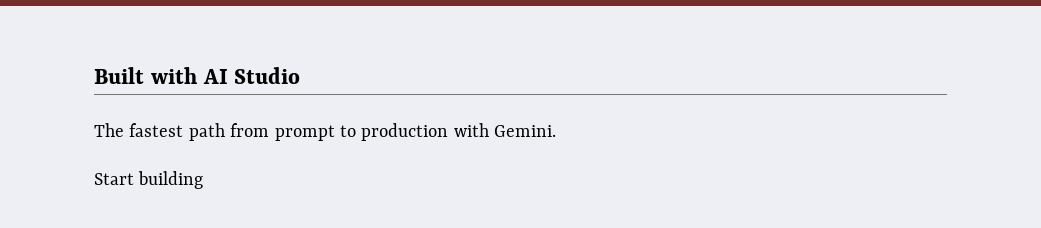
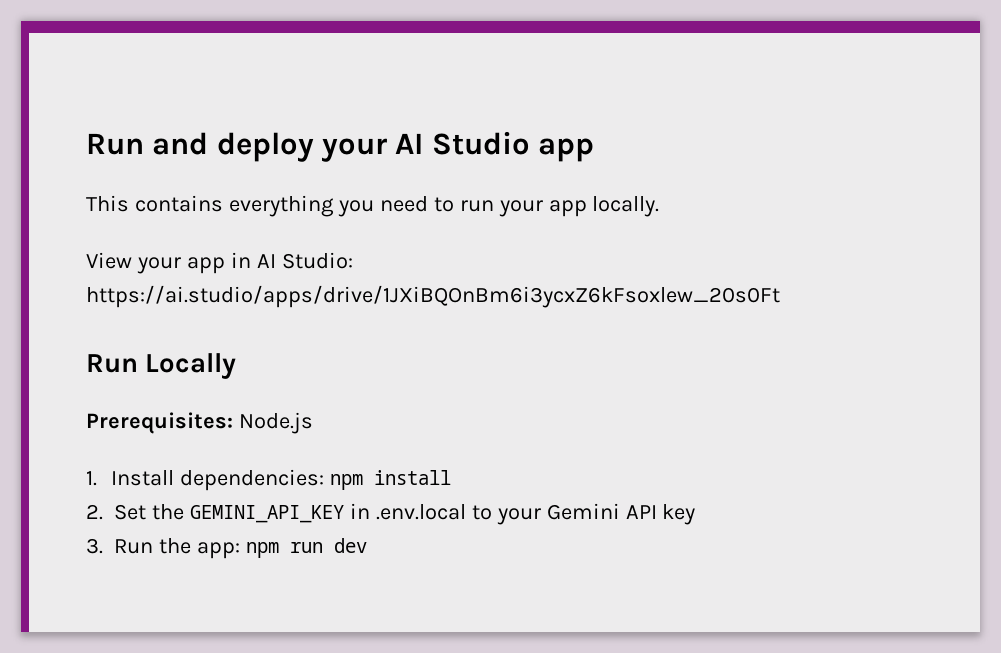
- Built with AI Studio
- The fastest path from prompt to production with Gemini.
- Start building
+ Run and deploy your AI Studio app
+ This contains everything you need to run your app locally.
+ View your app in AI Studio: https://ai.studio/apps/drive/1JXiBQOnBm6i3ycxZ6kFsoxlew_20s0Ft
+ Run Locally
+ Prerequisites: Node.js
+ 1. Install dependencies: npm install
+ 2. Set the GEMINI_API_KEY in .env.local to your Gemini API key
+ 3. Run the app: npm run dev

